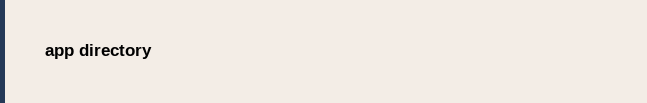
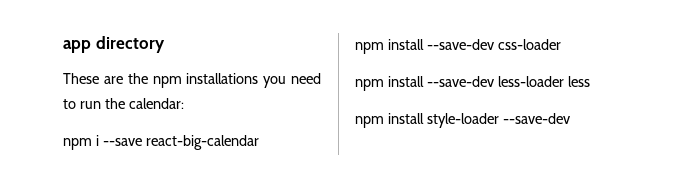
+ These are the npm installations you need to run the calendar:
+ npm i --save react-big-calendar
+ npm install --save-dev css-loader
+ npm install --save-dev less-loader less
+ npm install style-loader --save-dev

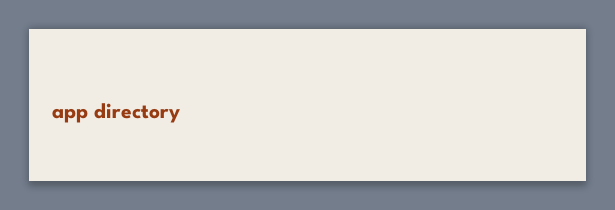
- These are the npm installations you need to run the calendar:
- npm i --save react-big-calendar
- npm install --save-dev css-loader
- npm install --save-dev less-loader less
- npm install style-loader --save-dev

